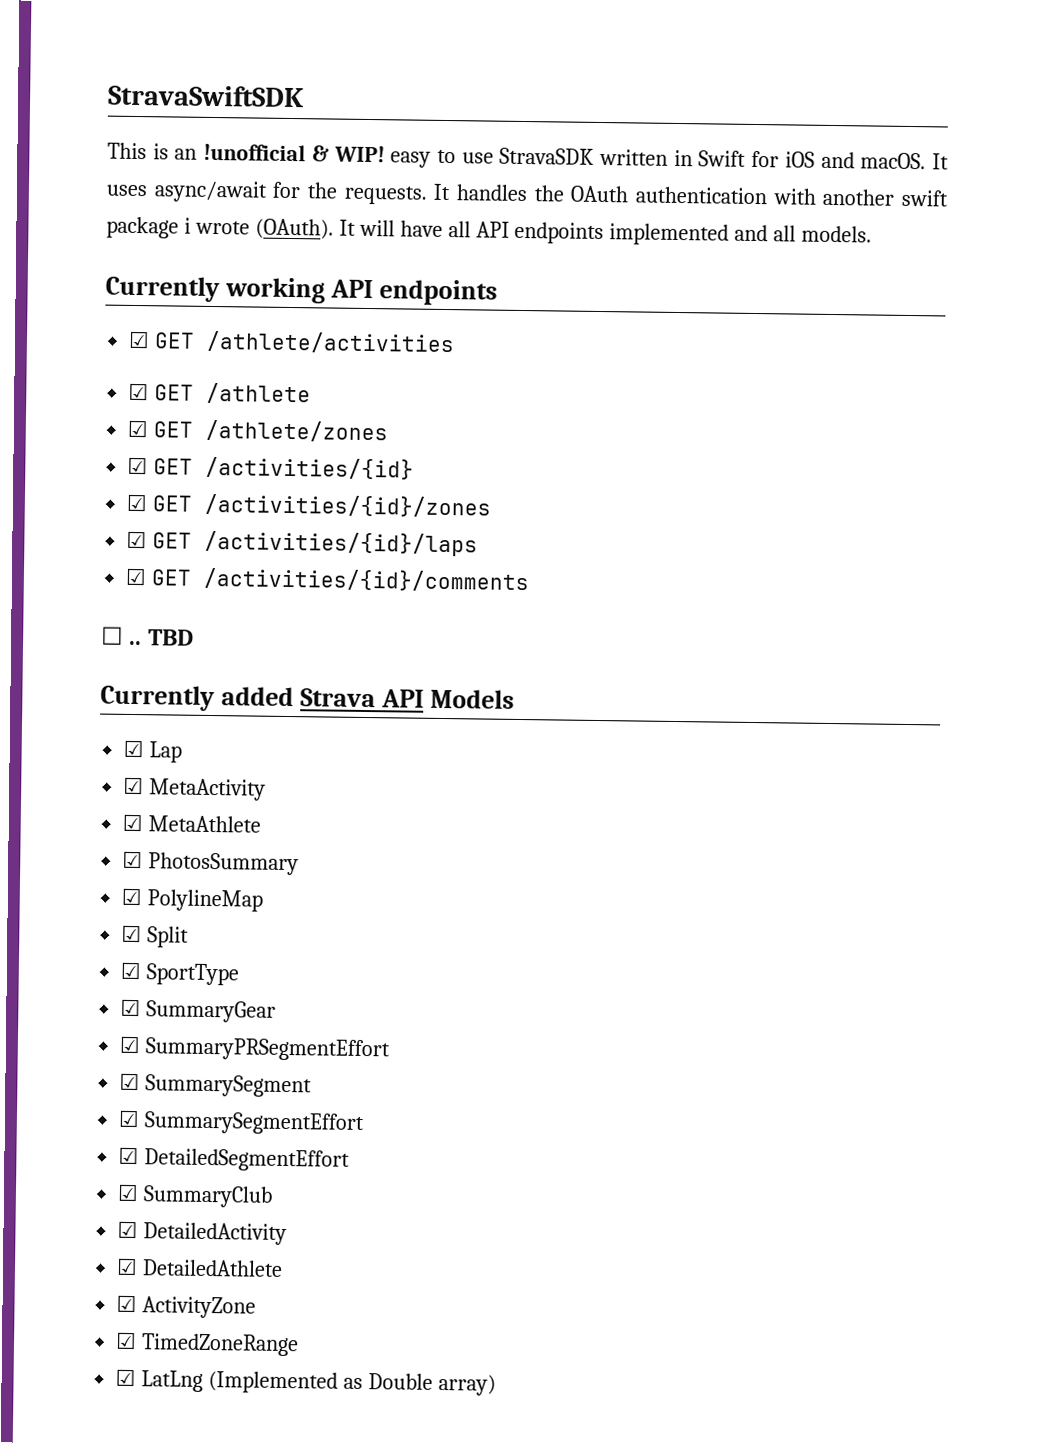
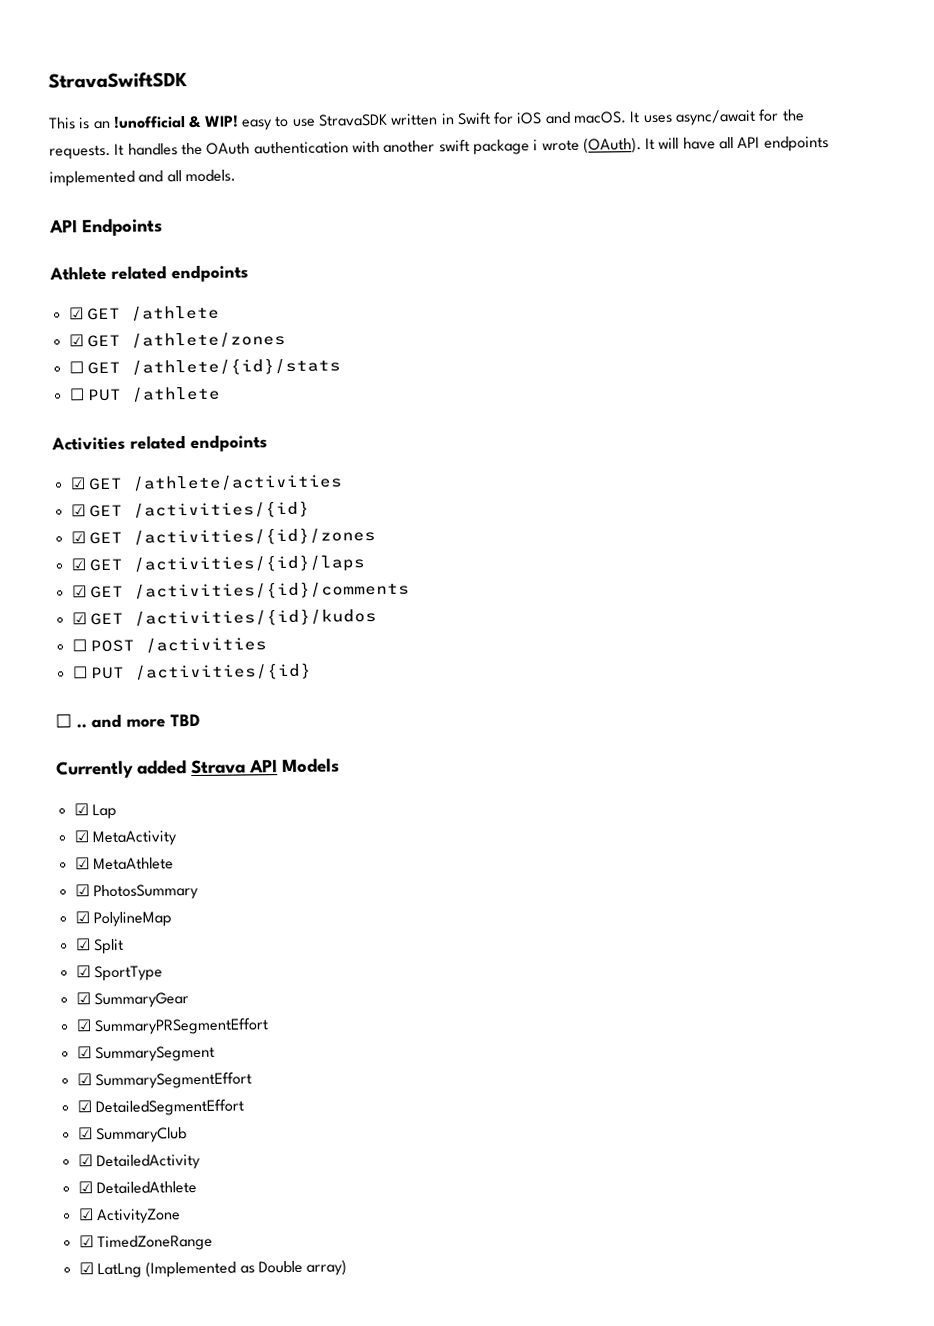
- Currently working API endpoints
- ☑ GET /athlete/activities
+ API Endpoints
+ Athlete related endpoints
+ ☐ GET /athlete/{id}/stats
+ ☐ PUT /athlete
+ Activities related endpoints
+ ☑ GET /athlete/activities
+ ☑ GET /activities/{id}/kudos
+ ☐ POST /activities
+ ☐ PUT /activities/{id}
- ☐ .. TBD
+ ☐ .. and more TBD

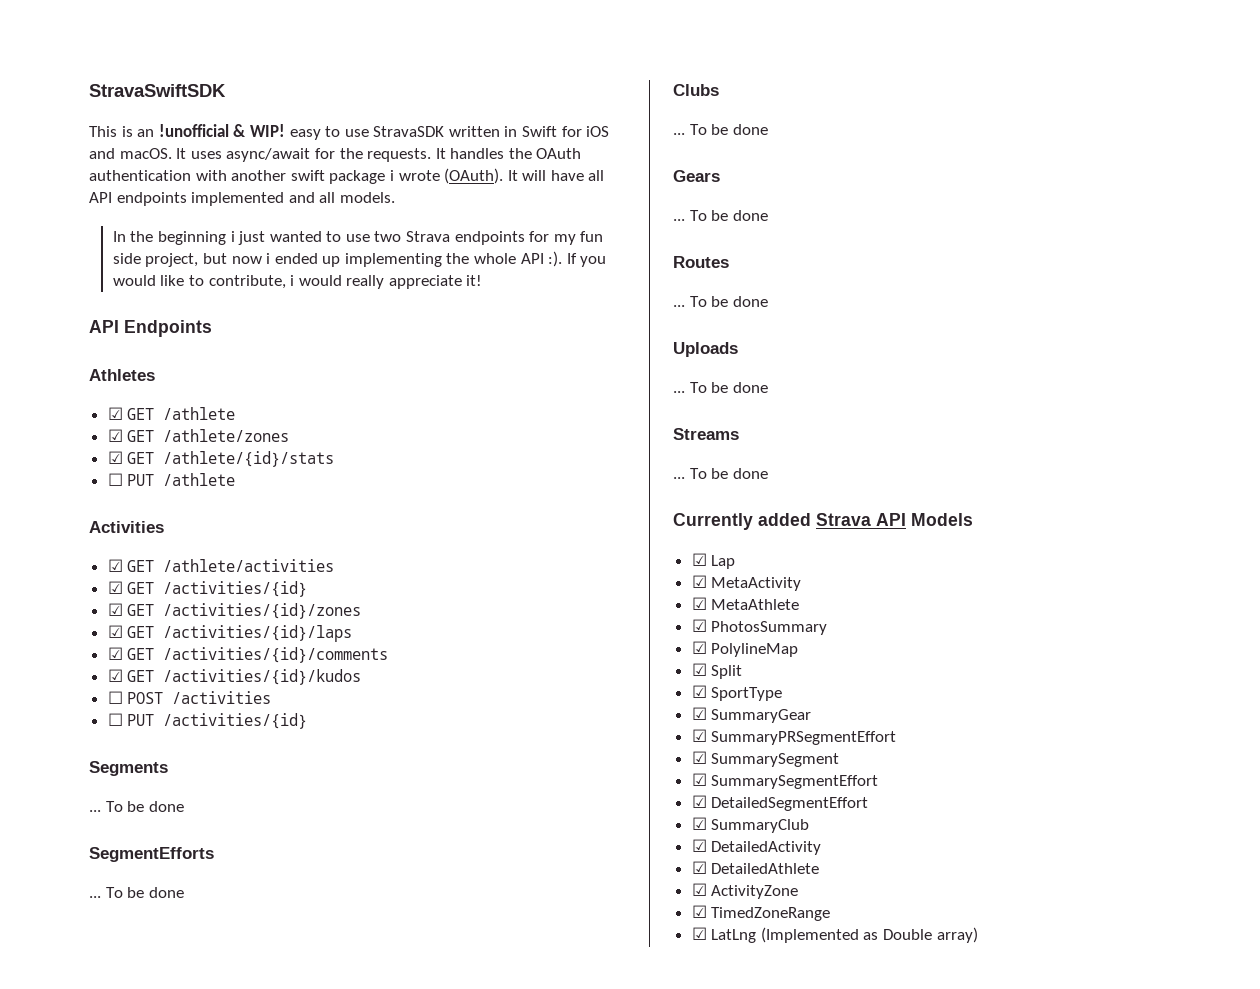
+ In the beginning i just wanted to use two Strava endpoints for my fun side project, but now i ended up implementing the whole API :). If you would like to contribute, i would really appreciate it!
- Athlete related endpoints
+ Athletes
- ☐ GET /athlete/{id}/stats
+ ☑ GET /athlete/{id}/stats
- Activities related endpoints
+ Activities
- ☐ .. and more TBD
+ Segments
+ ... To be done
+ SegmentEfforts
+ ... To be done
+ Clubs
+ ... To be done
+ Gears
+ ... To be done
+ Routes
+ ... To be done
+ Uploads
+ ... To be done
+ Streams
+ ... To be done

